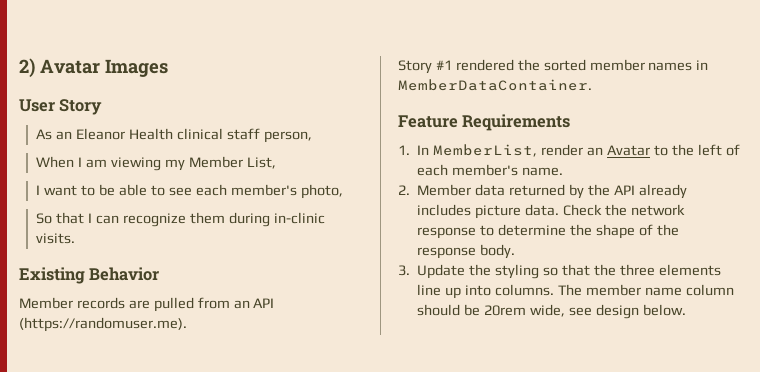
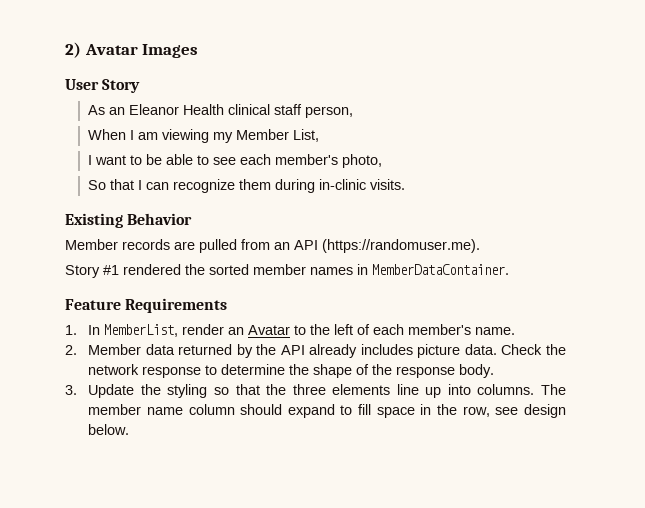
- The member name column should be 20rem wide, see design below.
+ The member name column should expand to fill space in the row, see design below.

